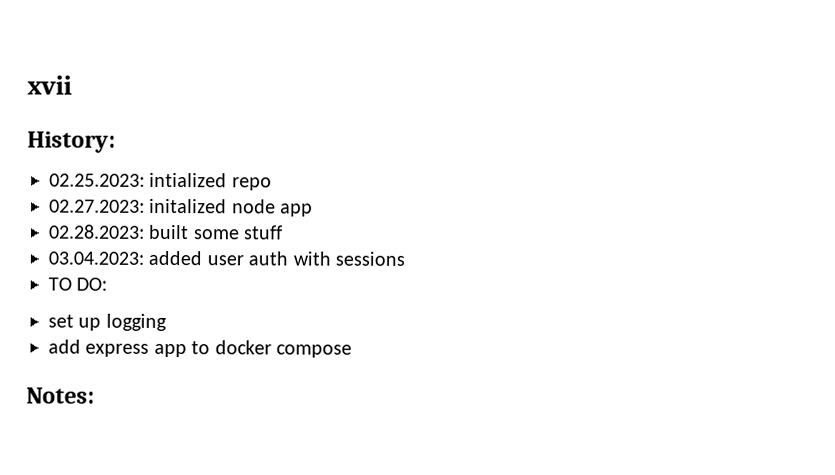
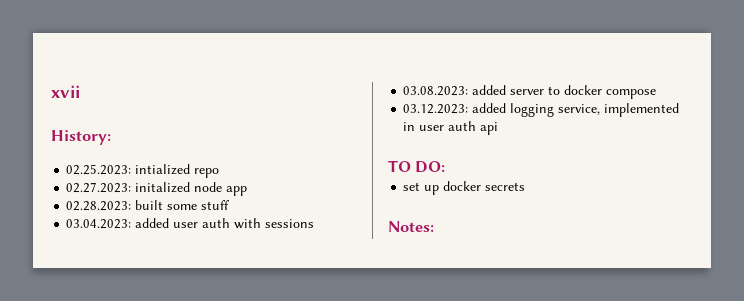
+ 03.08.2023: added server to docker compose
+ 03.12.2023: added logging service, implemented in user auth api
  TO DO:
- set up logging
- add express app to docker compose
+ set up docker secrets

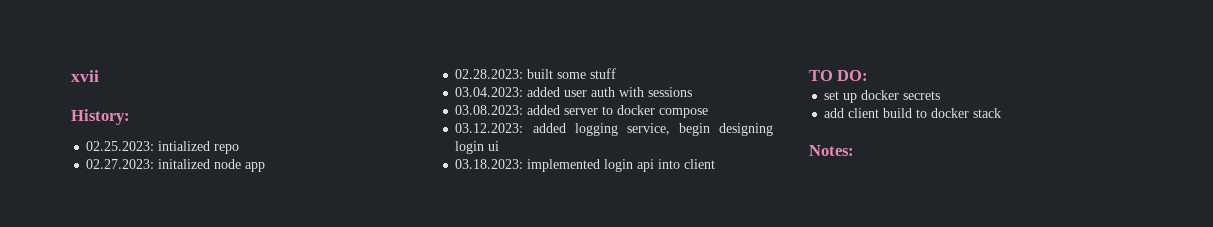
- 03.12.2023: added logging service, implemented in user auth api
+ 03.12.2023: added logging service, begin designing login ui
+ 03.18.2023: implemented login api into client
+ add client build to docker stack

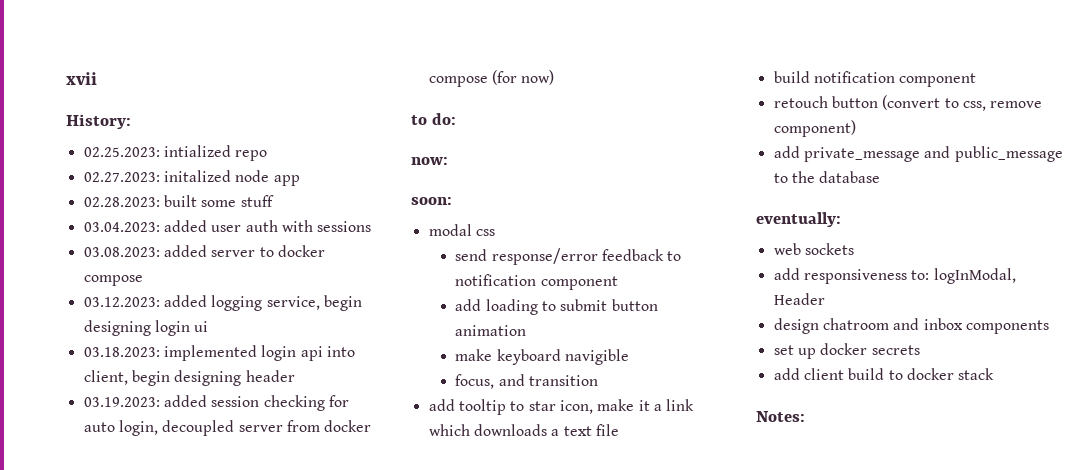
- 03.18.2023: implemented login api into client
- TO DO:
+ 03.18.2023: implemented login api into client, begin designing header
+ 03.19.2023: added session checking for auto login, decoupled server from docker compose (for now)
+ to do:
+ now:
+ soon:
+ modal css
+ send response/error feedback to notification component
+ add loading to submit button animation
+ make keyboard navigible
+ focus, and transition
+ add tooltip to star icon, make it a link which downloads a text file
+ build notification component
+ retouch button (convert to css, remove component)
+ add private_message and public_message to the database
+ eventually:
+ web sockets
+ add responsiveness to: logInModal, Header
+ design chatroom and inbox components

